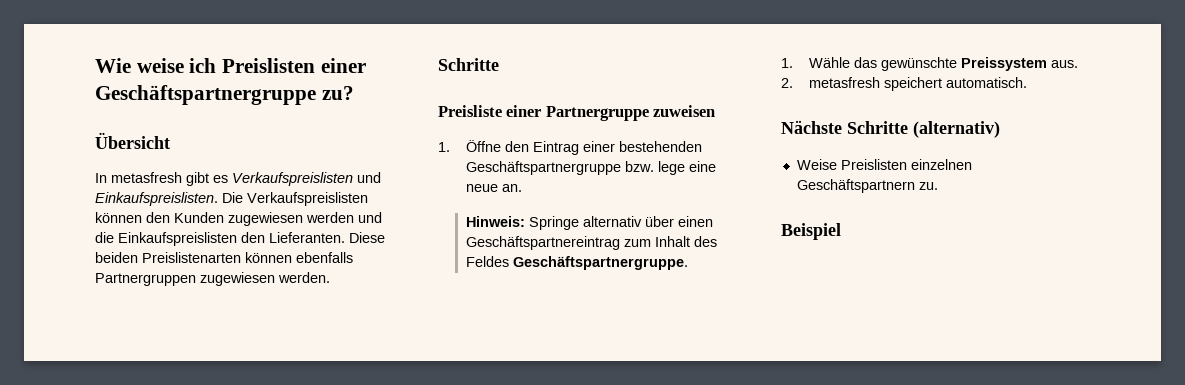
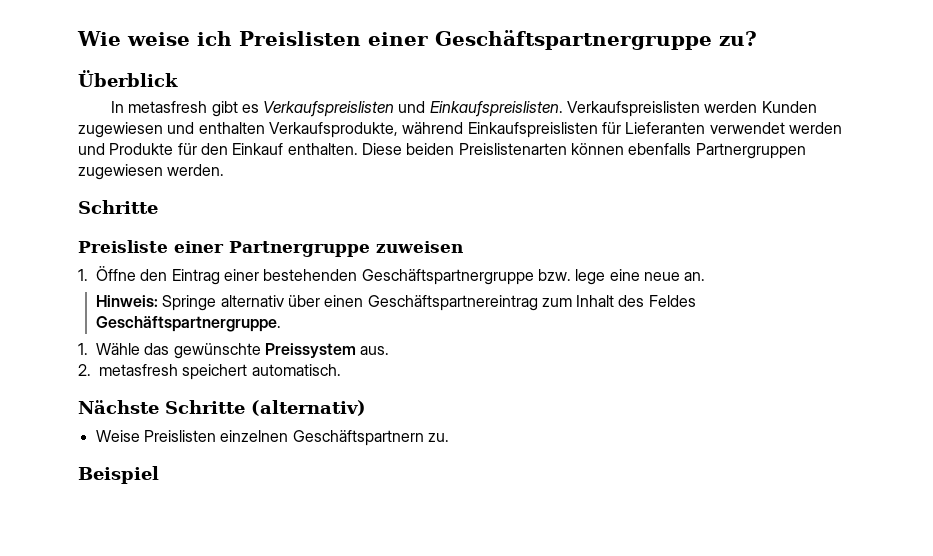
- Übersicht
+ Überblick
- Die Verkaufspreislisten können den Kunden zugewiesen werden und die Einkaufspreislisten den Lieferanten.
+ Verkaufspreislisten werden Kunden zugewiesen und enthalten Verkaufsprodukte, während Einkaufspreislisten für Lieferanten verwendet werden und Produkte für den Einkauf enthalten.

